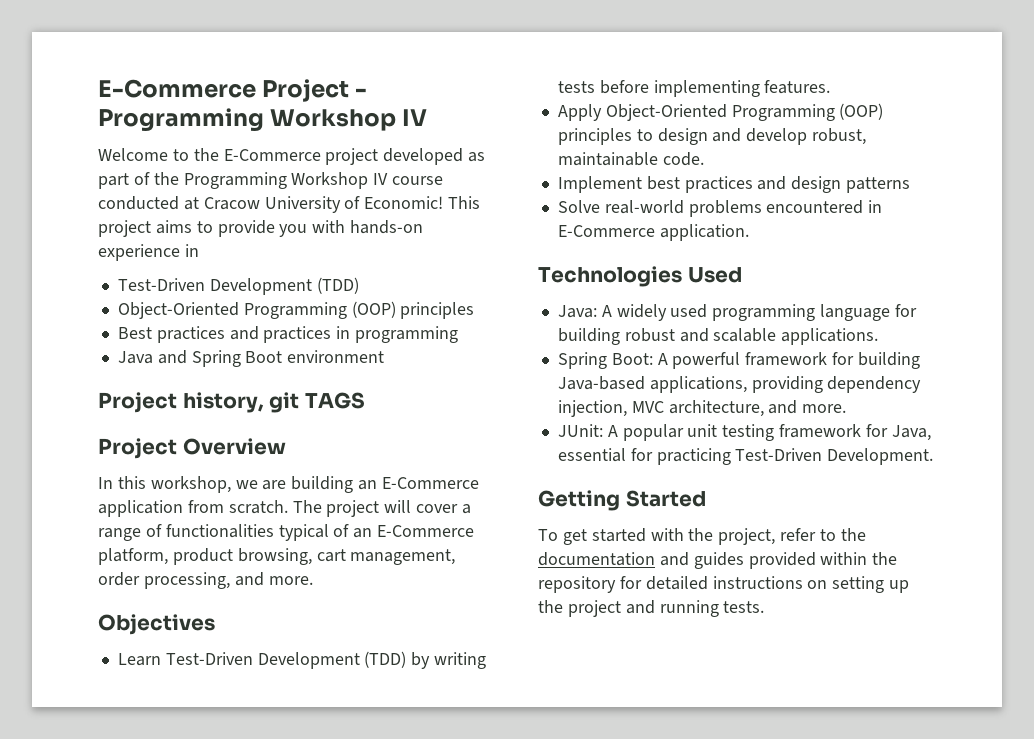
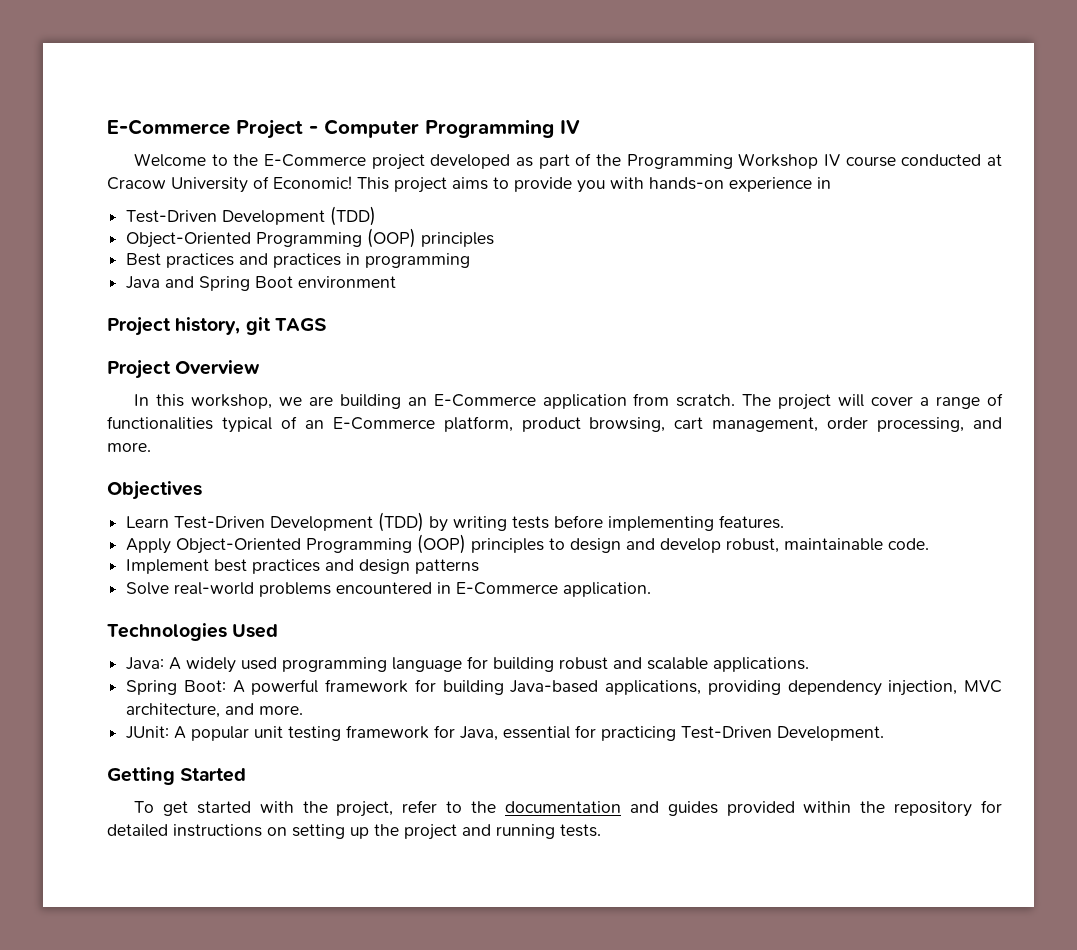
- E-Commerce Project - Programming Workshop IV
+ E-Commerce Project - Computer Programming IV

